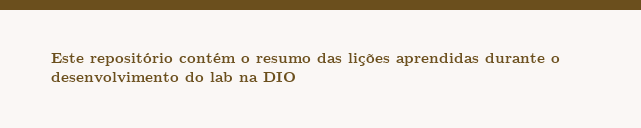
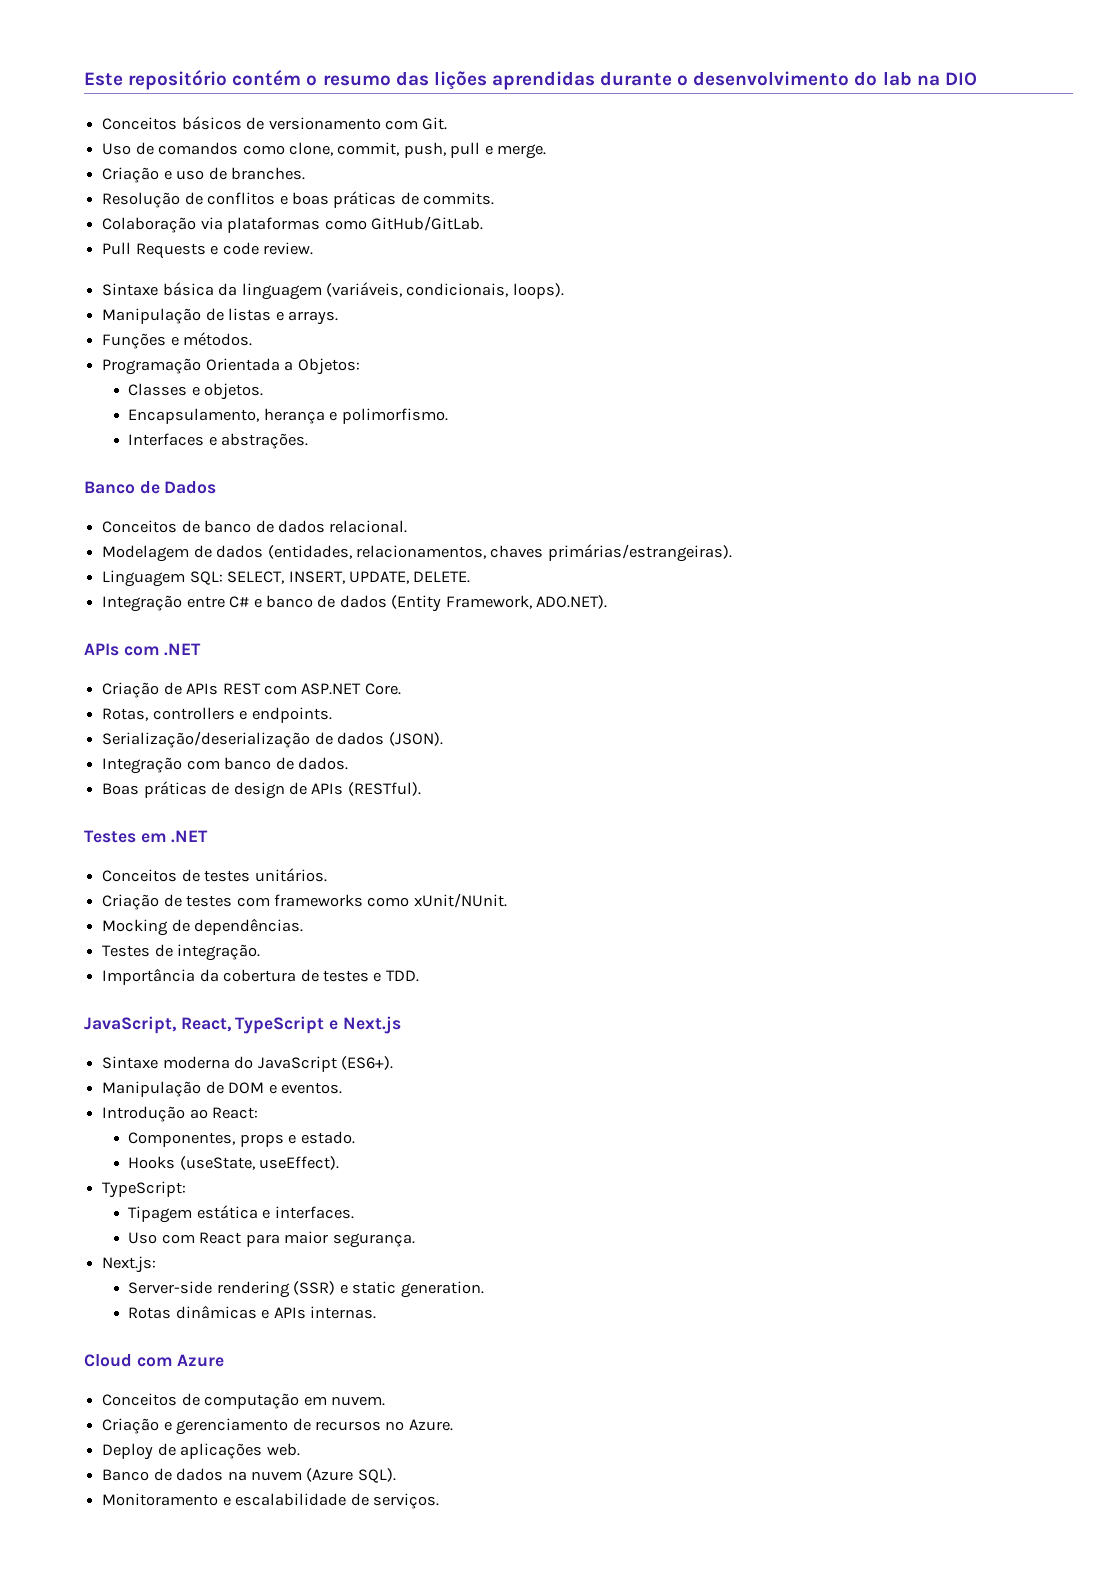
+ Conceitos básicos de versionamento com Git.
+ Uso de comandos como clone, commit, push, pull e merge.
+ Criação e uso de branches.
+ Resolução de conflitos e boas práticas de commits.
+ Colaboração via plataformas como GitHub/GitLab.
+ Pull Requests e code review.
+ Sintaxe básica da linguagem (variáveis, condicionais, loops).
+ Manipulação de listas e arrays.
+ Funções e métodos.
+ Programação Orientada a Objetos:
+ Classes e objetos.
+ Encapsulamento, herança e polimorfismo.
+ Interfaces e abstrações.
+ Banco de Dados
+ Conceitos de banco de dados relacional.
+ Modelagem de dados (entidades, relacionamentos, chaves primárias/estrangeiras).
+ Linguagem SQL: SELECT, INSERT, UPDATE, DELETE.
+ Integração entre C# e banco de dados (Entity Framework, ADO.NET).
+ APIs com .NET
+ Criação de APIs REST com ASP.NET Core.
+ Rotas, controllers e endpoints.
+ Serialização/deserialização de dados (JSON).
+ Integração com banco de dados.
+ Boas práticas de design de APIs (RESTful).
+ Testes em .NET
+ Conceitos de testes unitários.
+ Criação de testes com frameworks como xUnit/NUnit.
+ Mocking de dependências.
+ Testes de integração.
+ Importância da cobertura de testes e TDD.
+ JavaScript, React, TypeScript e Next.js
+ Sintaxe moderna do JavaScript (ES6+).
+ Manipulação de DOM e eventos.
+ Introdução ao React:
+ Componentes, props e estado.
+ Hooks (useState, useEffect).
+ TypeScript:
+ Tipagem estática e interfaces.
+ Uso com React para maior segurança.
+ Next.js:
+ Server-side rendering (SSR) e static generation.
+ Rotas dinâmicas e APIs internas.
+ Cloud com Azure
+ Conceitos de computação em nuvem.
+ Criação e gerenciamento de recursos no Azure.
+ Deploy de aplicações web.
+ Banco de dados na nuvem (Azure SQL).
+ Monitoramento e escalabilidade de serviços.

